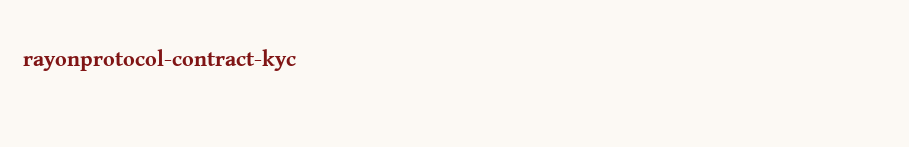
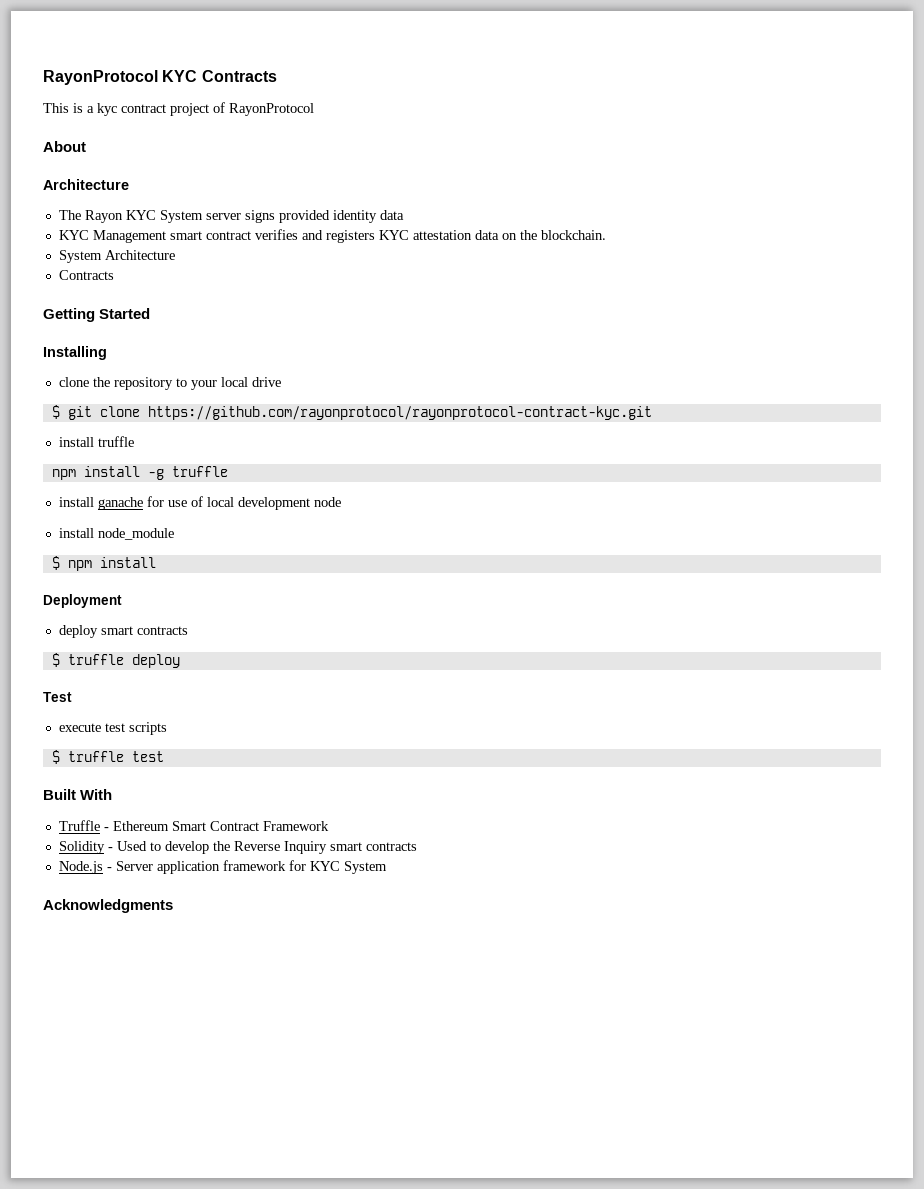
- rayonprotocol-contract-kyc
+ RayonProtocol KYC Contracts
+ This is a kyc contract project of RayonProtocol
+ About
+ Architecture
+ The Rayon KYC System server signs provided identity data
+ KYC Management smart contract verifies and registers KYC attestation data on the blockchain.
+ System Architecture
+ Contracts
+ Getting Started
+ Installing
+ clone the repository to your local drive
+ $ git clone https://github.com/rayonprotocol/rayonprotocol-contract-kyc.git
+ install truffle
+ npm install -g truffle
+ install ganache for use of local development node
+ install node_module
+ $ npm install
+ Deployment
+ deploy smart contracts
+ $ truffle deploy
+ Test
+ execute test scripts
+ $ truffle test
+ Built With
+ Truffle - Ethereum Smart Contract Framework
+ Solidity - Used to develop the Reverse Inquiry smart contracts
+ Node.js - Server application framework for KYC System
+ Acknowledgments

